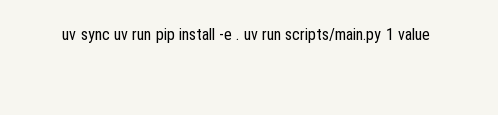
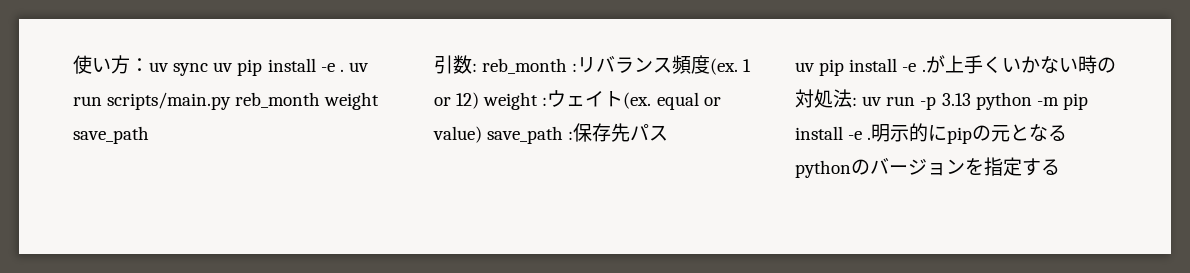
- uv sync uv run pip install -e . uv run scripts/main.py 1 value
+ 使い方：uv sync uv pip install -e . uv run scripts/main.py reb_month weight save_path
+ 引数: reb_month :リバランス頻度(ex. 1 or 12) weight :ウェイト(ex. equal or value) save_path :保存先パス
+ uv pip install -e .が上手くいかない時の対処法: uv run -p 3.13 python -m pip install -e .明示的にpipの元となるpythonのバージョンを指定する

